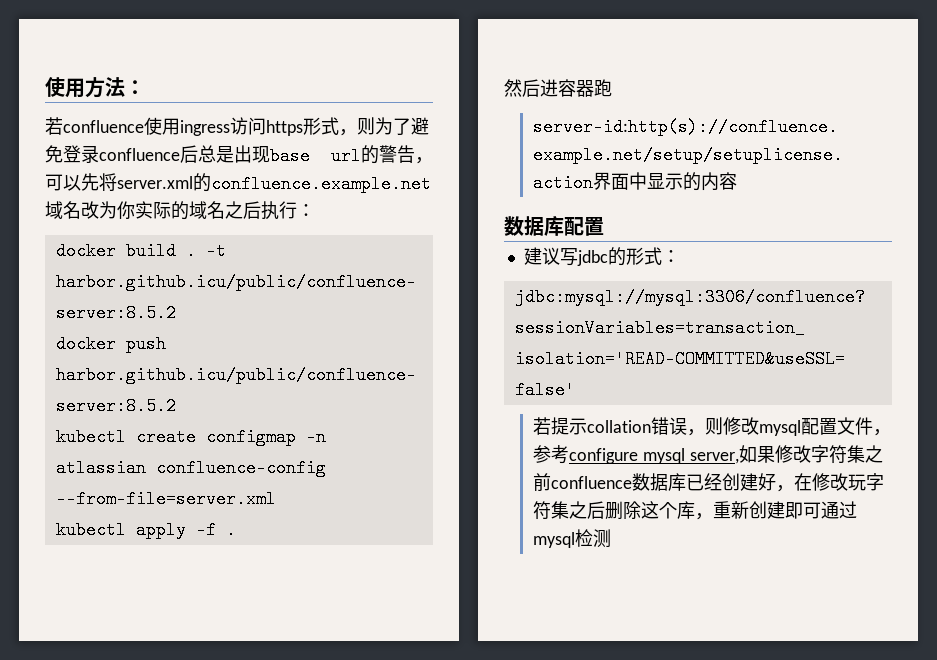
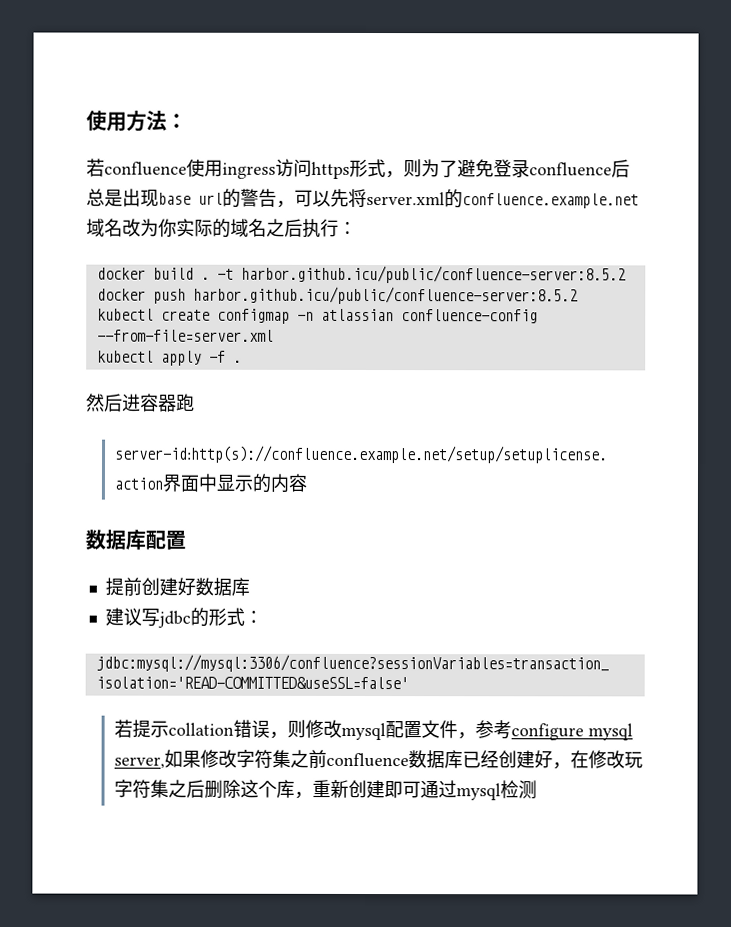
+ 提前创建好数据库

